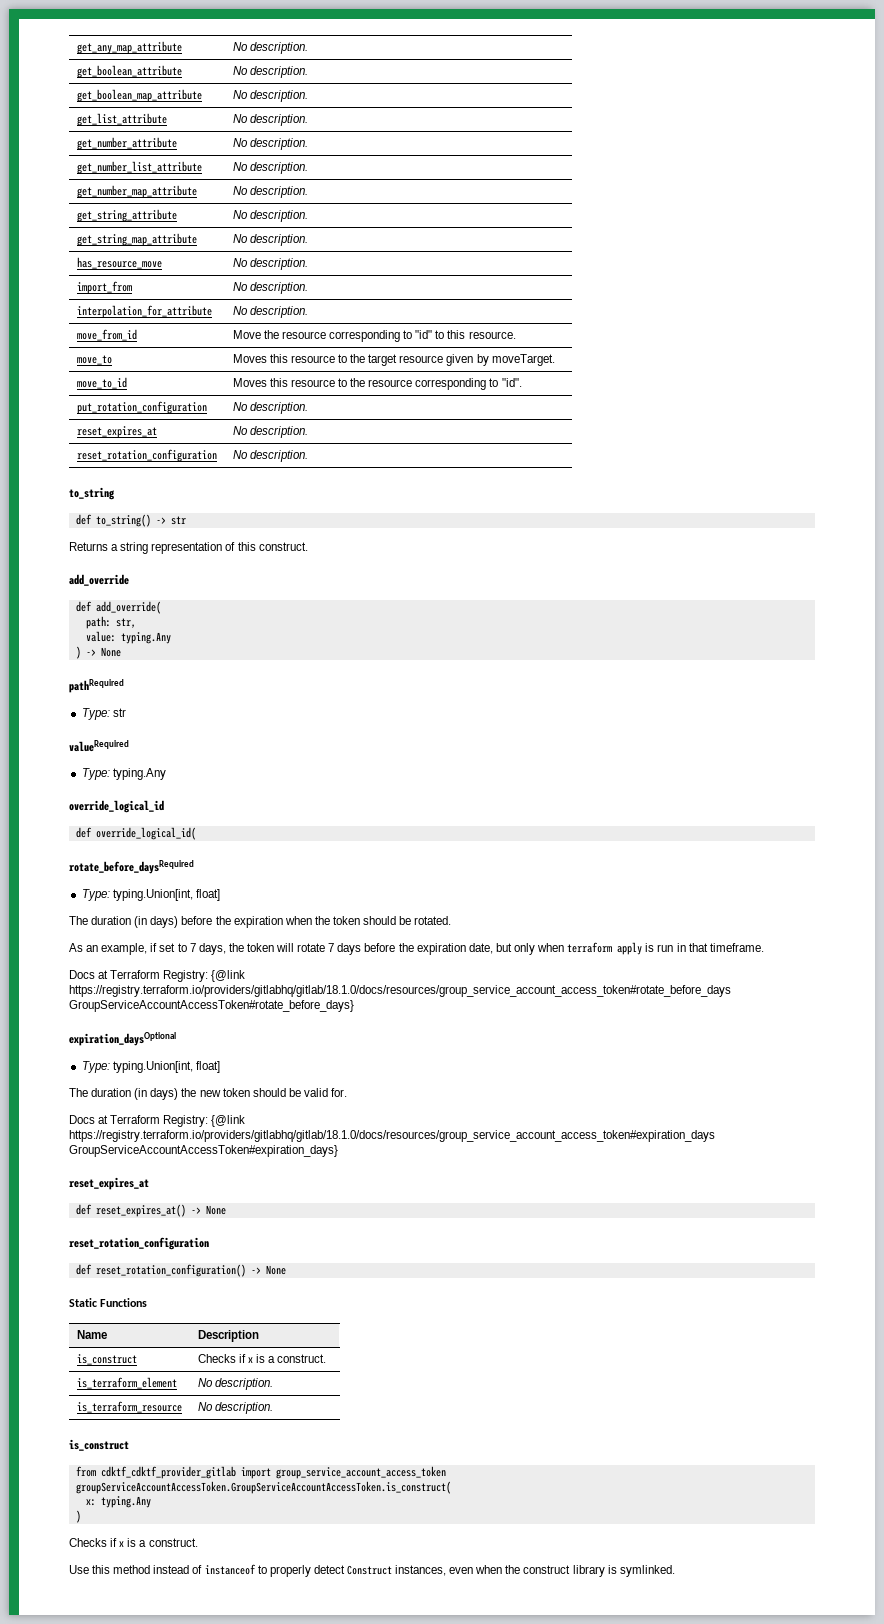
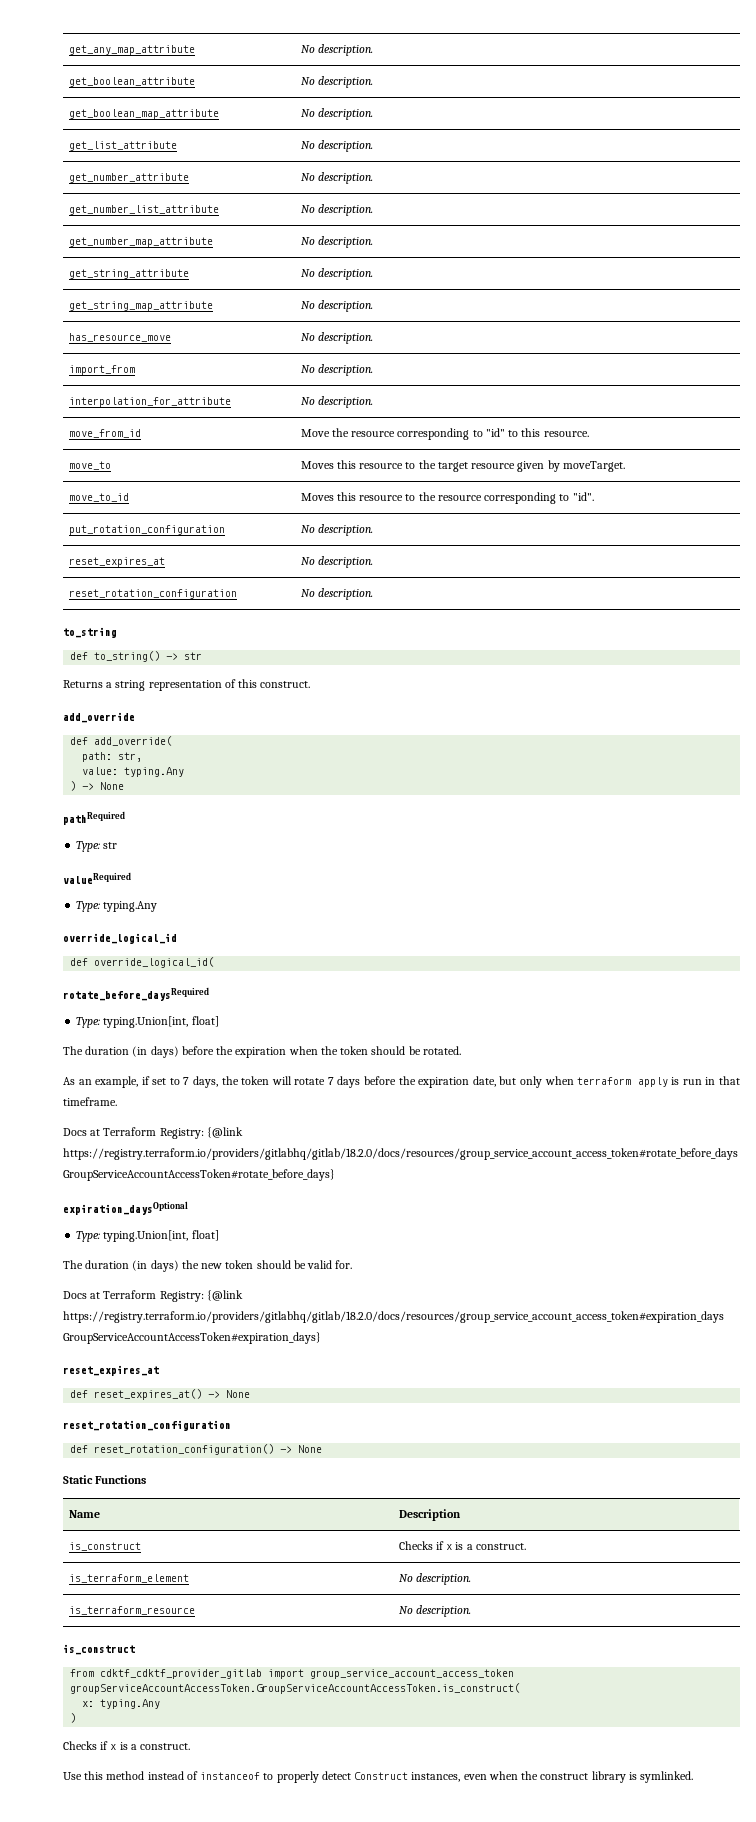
- Docs at Terraform Registry: {@link https://registry.terraform.io/providers/gitlabhq/gitlab/18.1.0/docs/resources/group_service_account_access_token#rotate_before_days GroupServiceAccountAccessToken#rotate_before_days}
+ Docs at Terraform Registry: {@link https://registry.terraform.io/providers/gitlabhq/gitlab/18.2.0/docs/resources/group_service_account_access_token#rotate_before_days GroupServiceAccountAccessToken#rotate_before_days}
- Docs at Terraform Registry: {@link https://registry.terraform.io/providers/gitlabhq/gitlab/18.1.0/docs/resources/group_service_account_access_token#expiration_days GroupServiceAccountAccessToken#expiration_days}
+ Docs at Terraform Registry: {@link https://registry.terraform.io/providers/gitlabhq/gitlab/18.2.0/docs/resources/group_service_account_access_token#expiration_days GroupServiceAccountAccessToken#expiration_days}

